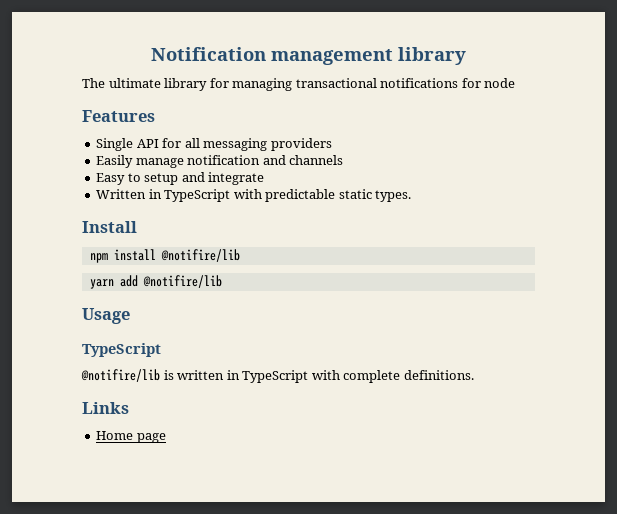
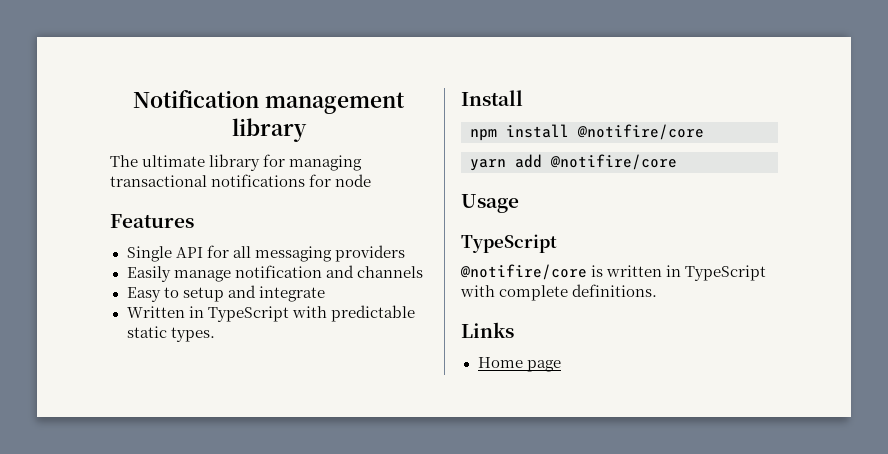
- npm install @notifire/lib
+ npm install @notifire/core
- yarn add @notifire/lib
+ yarn add @notifire/core
- @notifire/lib is written in TypeScript with complete definitions.
+ @notifire/core is written in TypeScript with complete definitions.

